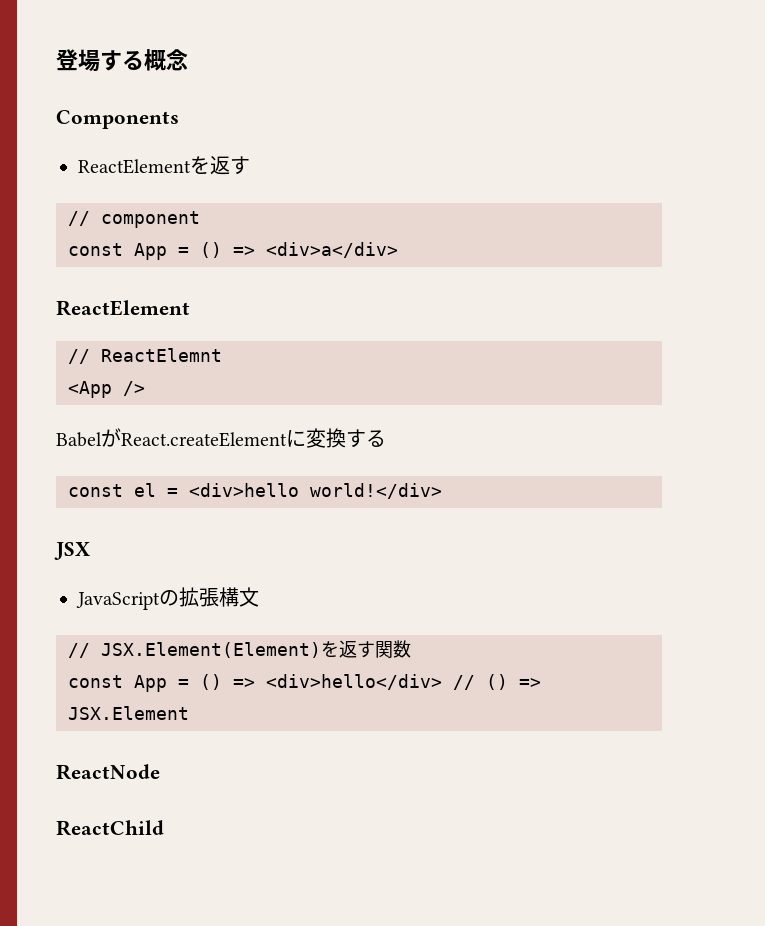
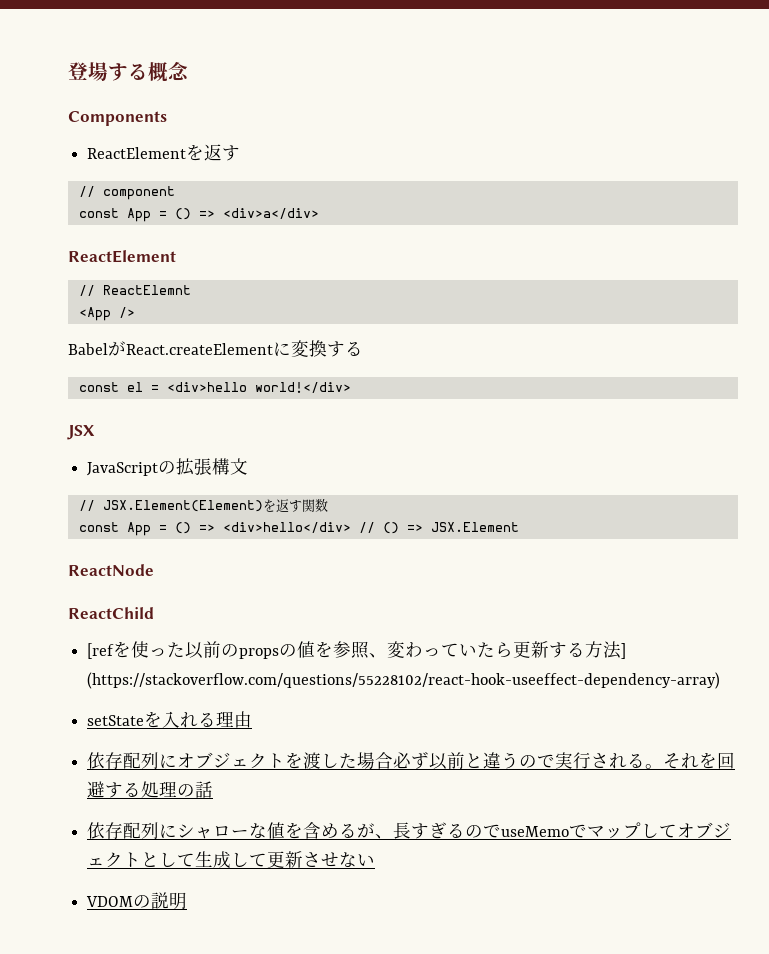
+ [refを使った以前のpropsの値を参照、変わっていたら更新する方法] (https://stackoverflow.com/questions/55228102/react-hook-useeffect-dependency-array)
+ setStateを入れる理由
+ 依存配列にオブジェクトを渡した場合必ず以前と違うので実行される。それを回避する処理の話
+ 依存配列にシャローな値を含めるが、長すぎるのでuseMemoでマップしてオブジェクトとして生成して更新させない
+ VDOMの説明

